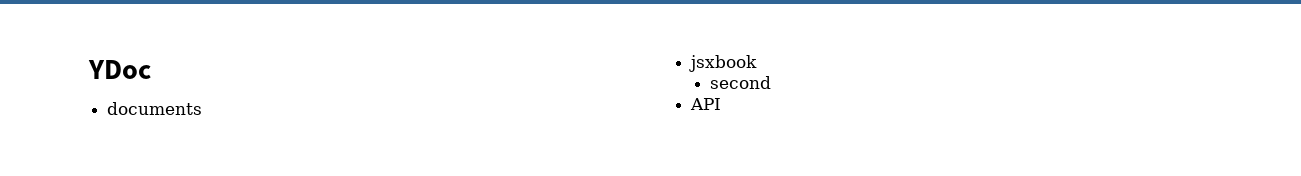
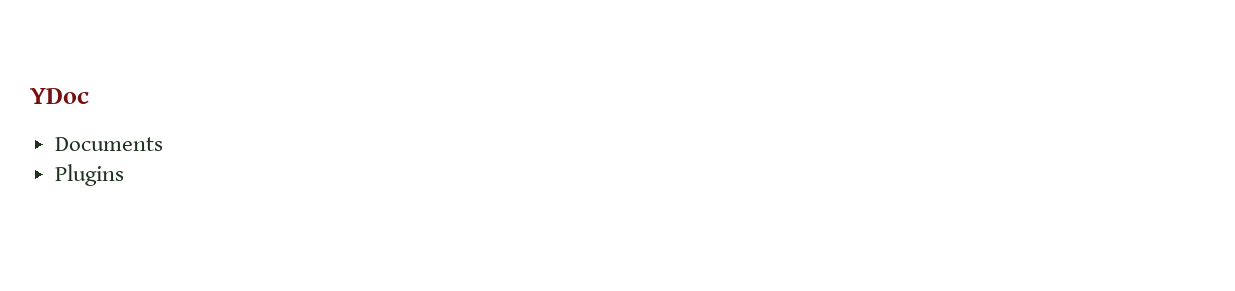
- documents
- jsxbook
- second
- API
+ Documents
+ Plugins

